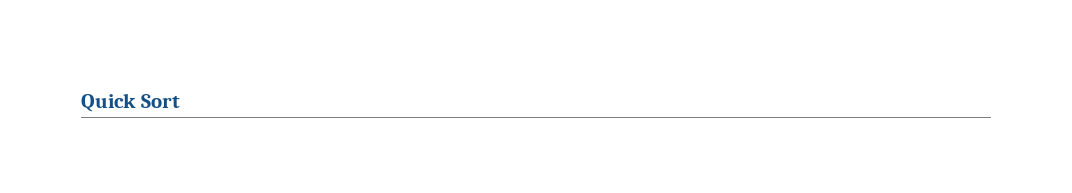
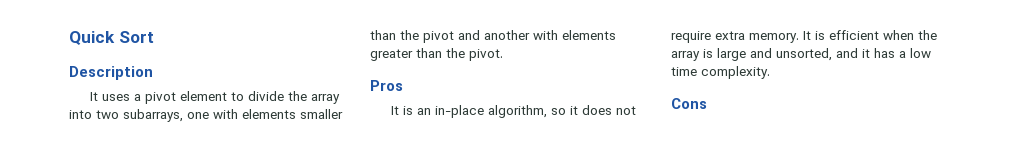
+ Description
+ It uses a pivot element to divide the array into two subarrays, one with elements smaller than the pivot and another with elements greater than the pivot.
+ Pros
+ It is an in-place algorithm, so it does not require extra memory. It is efficient when the array is large and unsorted, and it has a low time complexity.
+ Cons

